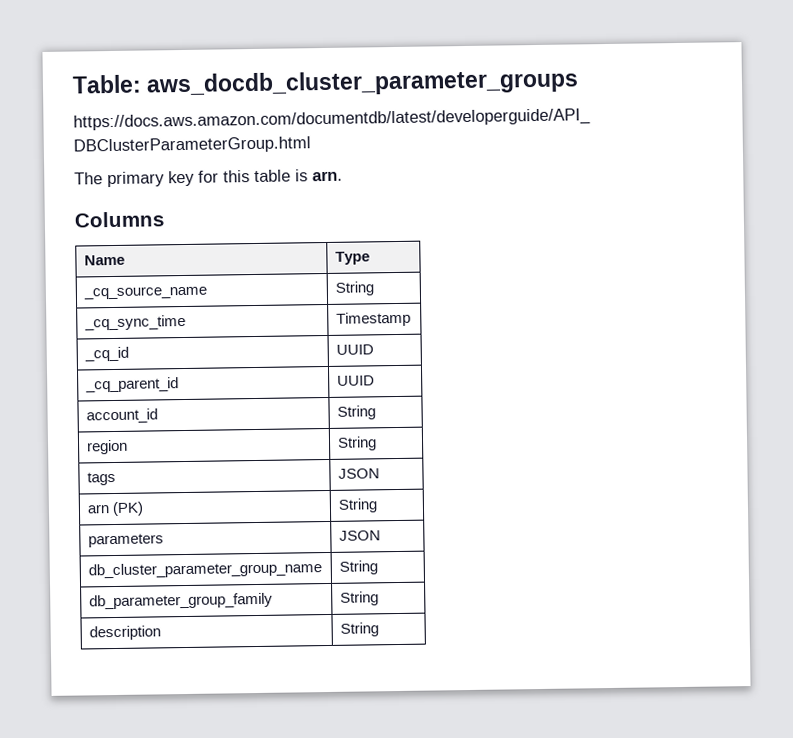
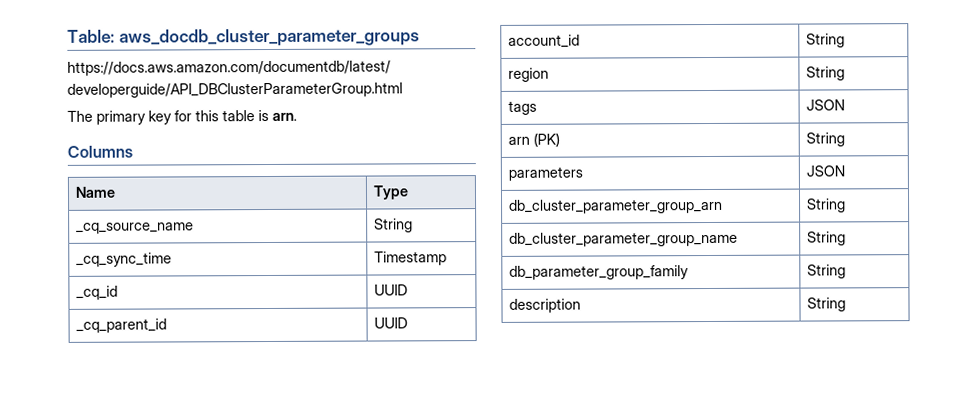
+ db_cluster_parameter_group_arn | String

